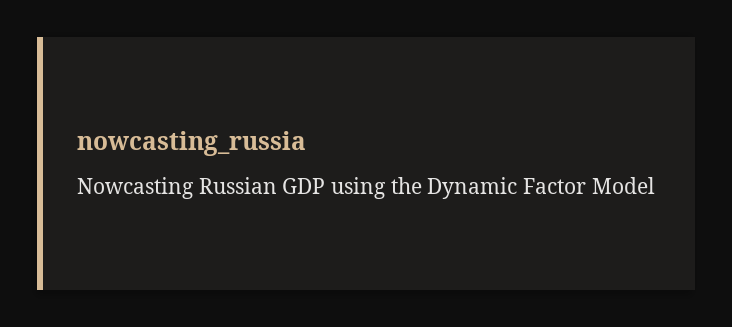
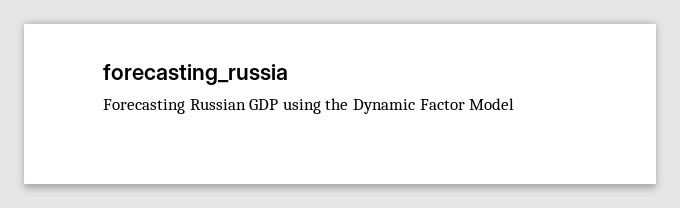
- nowcasting_russia
- Nowcasting Russian GDP using the Dynamic Factor Model
+ forecasting_russia
+ Forecasting Russian GDP using the Dynamic Factor Model

